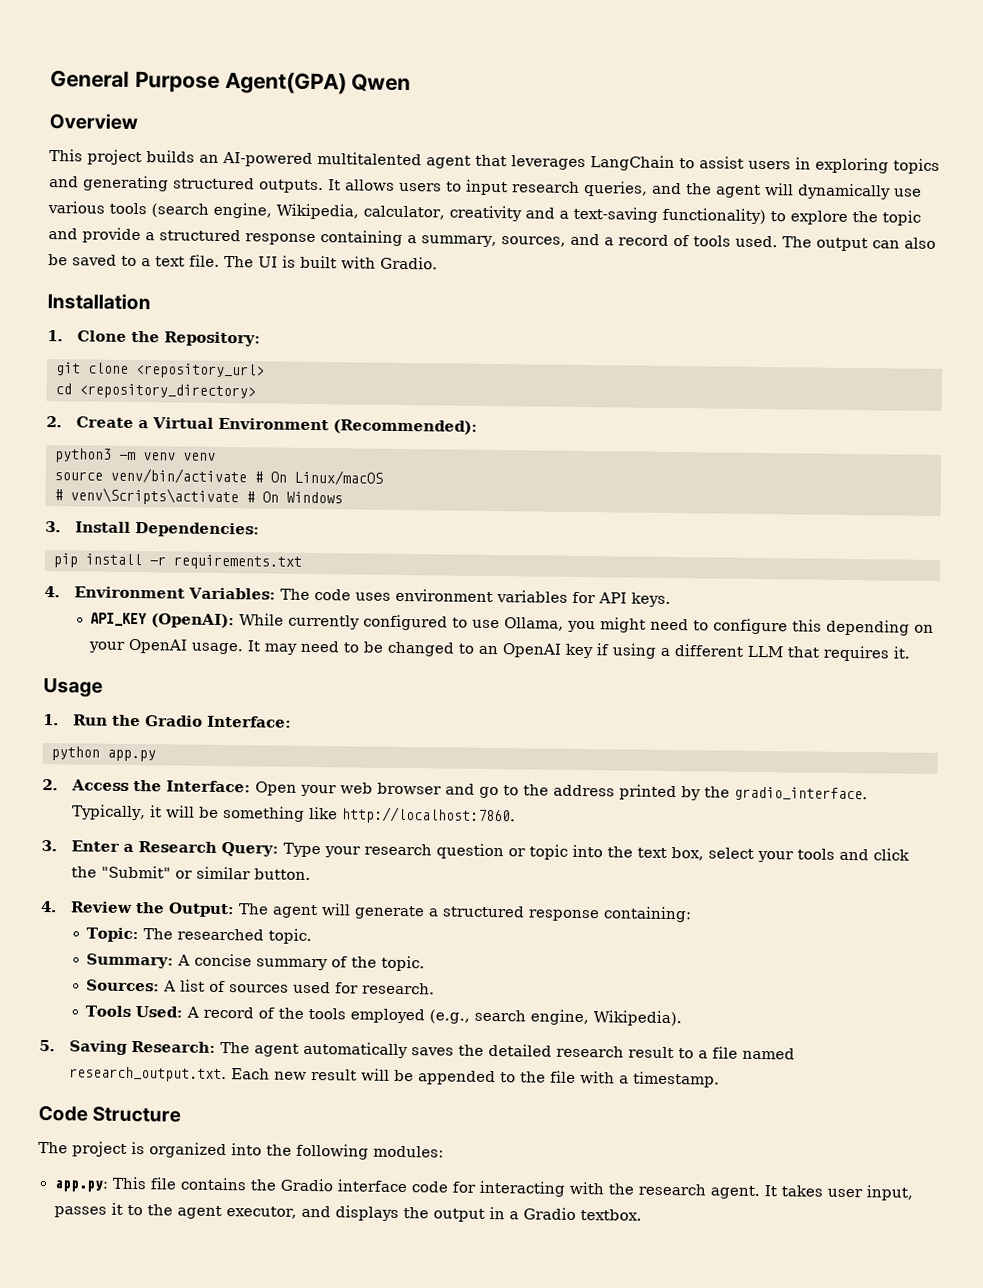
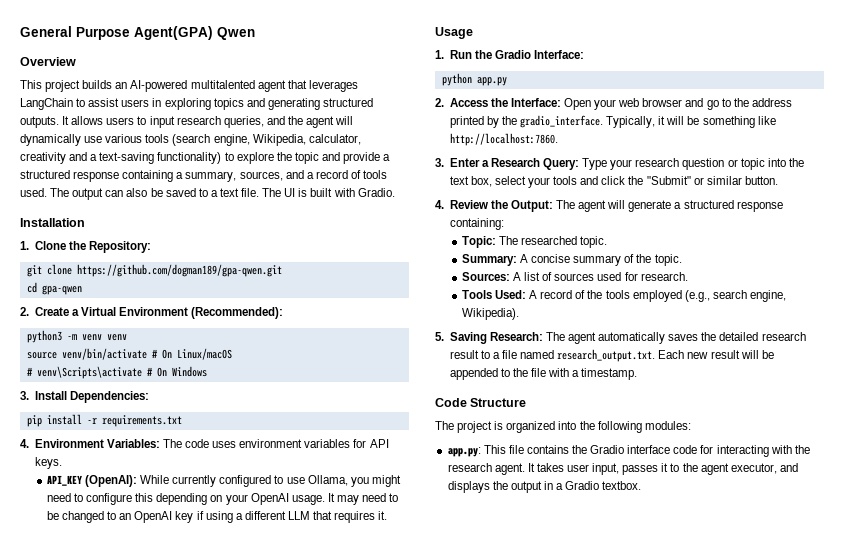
- git clone <repository_url>
+ git clone https://github.com/dogman189/gpa-qwen.git
- cd <repository_directory>
+ cd gpa-qwen

